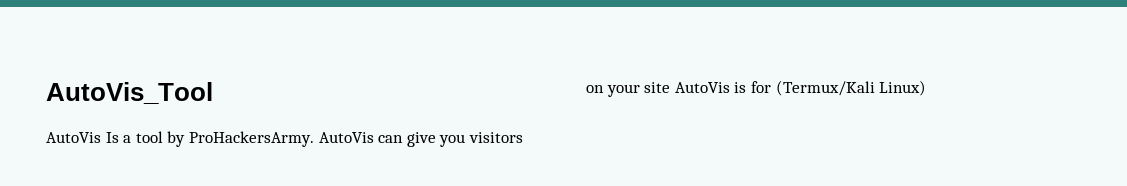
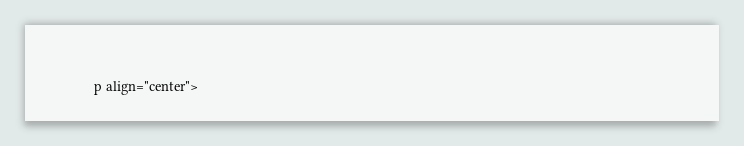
- AutoVis_Tool
- AutoVis Is a tool by ProHackersArmy. AutoVis can give you visitors on your site AutoVis is for (Termux/Kali Linux)
+ p align="center">

